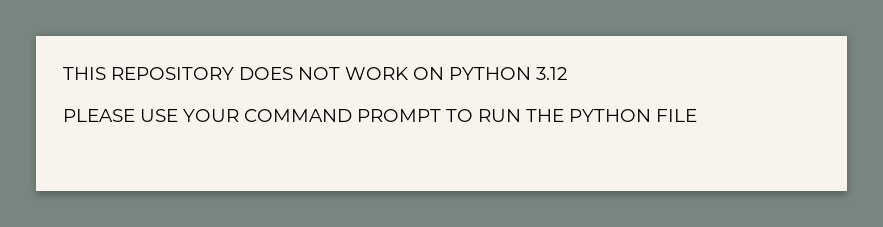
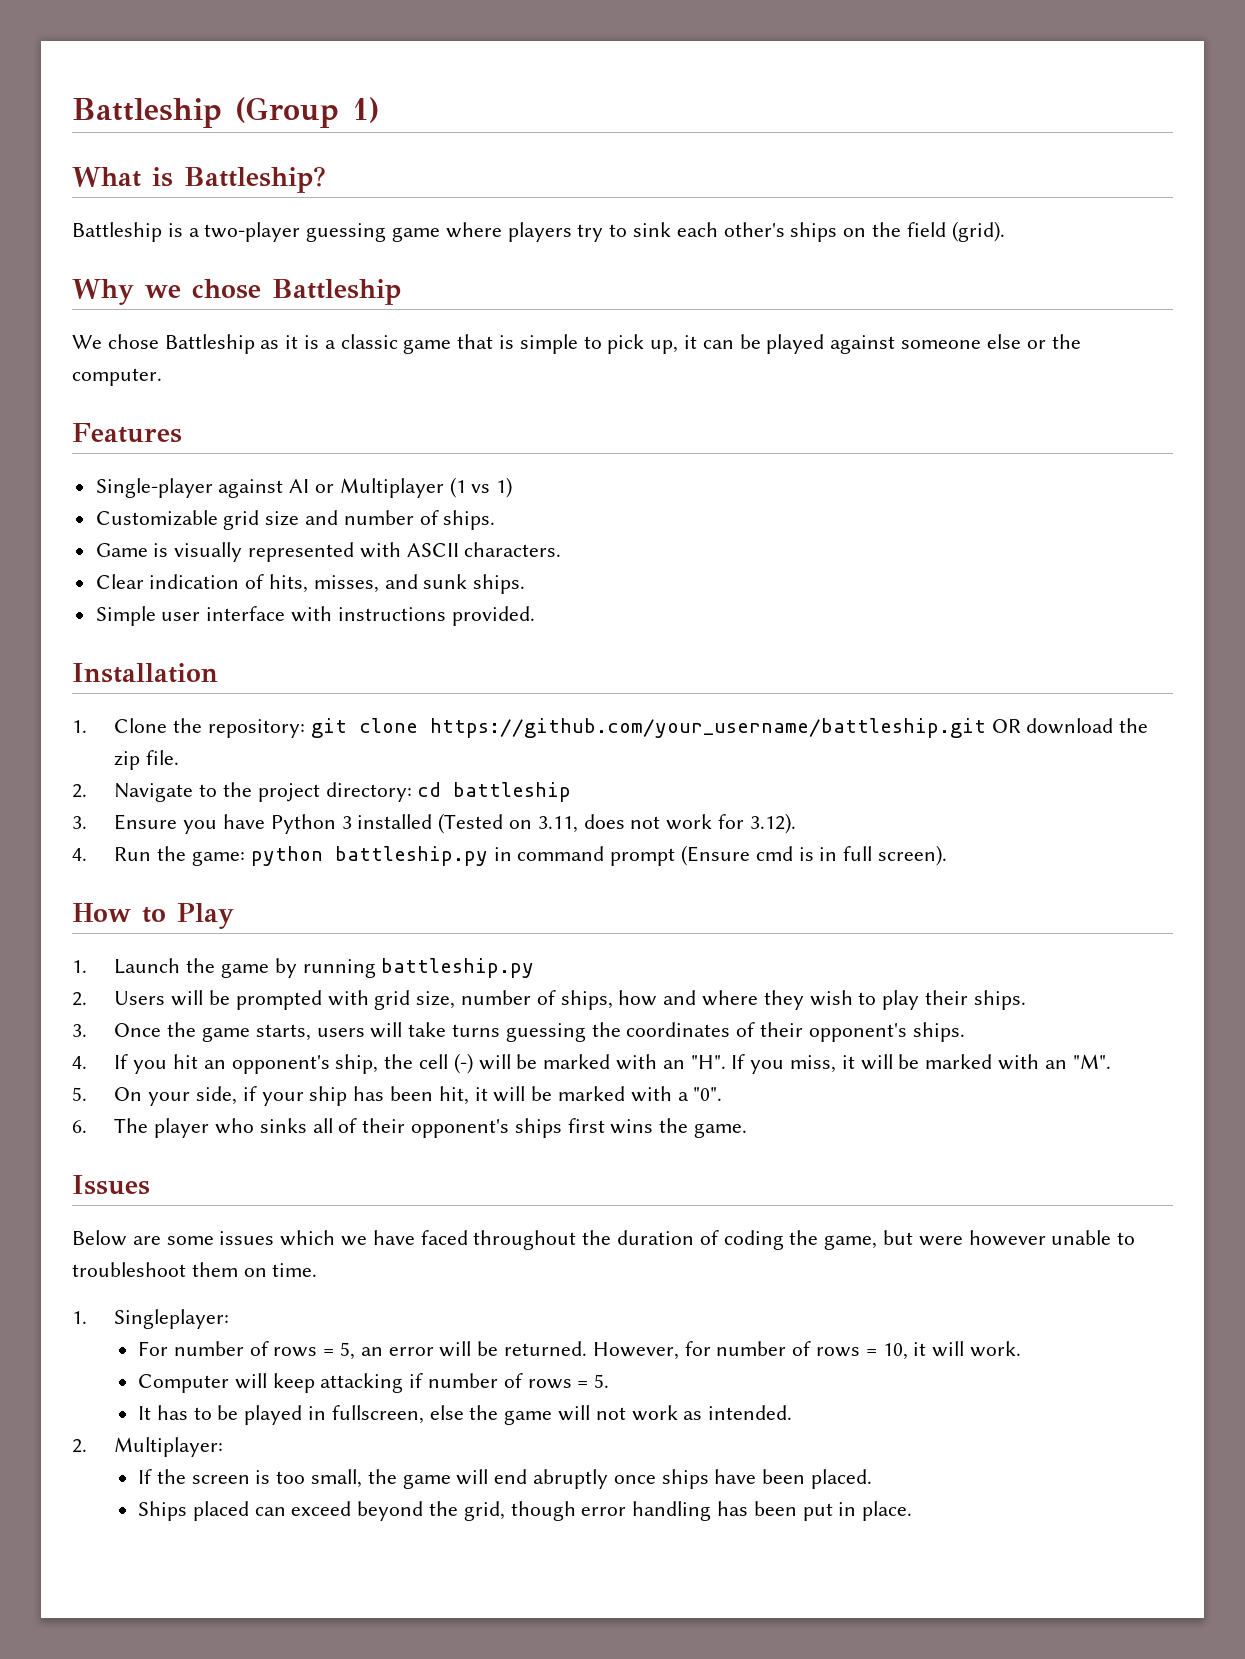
- THIS REPOSITORY DOES NOT WORK ON PYTHON 3.12
- PLEASE USE YOUR COMMAND PROMPT TO RUN THE PYTHON FILE
+ Battleship (Group 1)
+ What is Battleship?
+ Battleship is a two-player guessing game where players try to sink each other's ships on the field (grid).
+ Why we chose Battleship
+ We chose Battleship as it is a classic game that is simple to pick up, it can be played against someone else or the computer.
+ Features
+ Single-player against AI or Multiplayer (1 vs 1)
+ Customizable grid size and number of ships.
+ Game is visually represented with ASCII characters.
+ Clear indication of hits, misses, and sunk ships.
+ Simple user interface with instructions provided.
+ Installation
+ 1. Clone the repository: git clone https://github.com/your_username/battleship.git OR download the zip file.
+ 2. Navigate to the project directory: cd battleship
+ 3. Ensure you have Python 3 installed (Tested on 3.11, does not work for 3.12).
+ 4. Run the game: python battleship.py in command prompt (Ensure cmd is in full screen).
+ How to Play
+ 1. Launch the game by running battleship.py
+ 2. Users will be prompted with grid size, number of ships, how and where they wish to play their ships.
+ 3. Once the game starts, users will take turns guessing the coordinates of their opponent's ships.
+ 4. If you hit an opponent's ship, the cell (-) will be marked with an "H". If you miss, it will be marked with an "M".
+ 5. On your side, if your ship has been hit, it will be marked with a "0".
+ 6. The player who sinks all of their opponent's ships first wins the game.
+ Issues
+ Below are some issues which we have faced throughout the duration of coding the game, but were however unable to troubleshoot them on time.
+ 1. Singleplayer:
+ For number of rows = 5, an error will be returned. However, for number of rows = 10, it will work.
+ Computer will keep attacking if number of rows = 5.
+ It has to be played in fullscreen, else the game will not work as intended.
+ 2. Multiplayer:
+ If the screen is too small, the game will end abruptly once ships have been placed.
+ Ships placed can exceed beyond the grid, though error handling has been put in place.

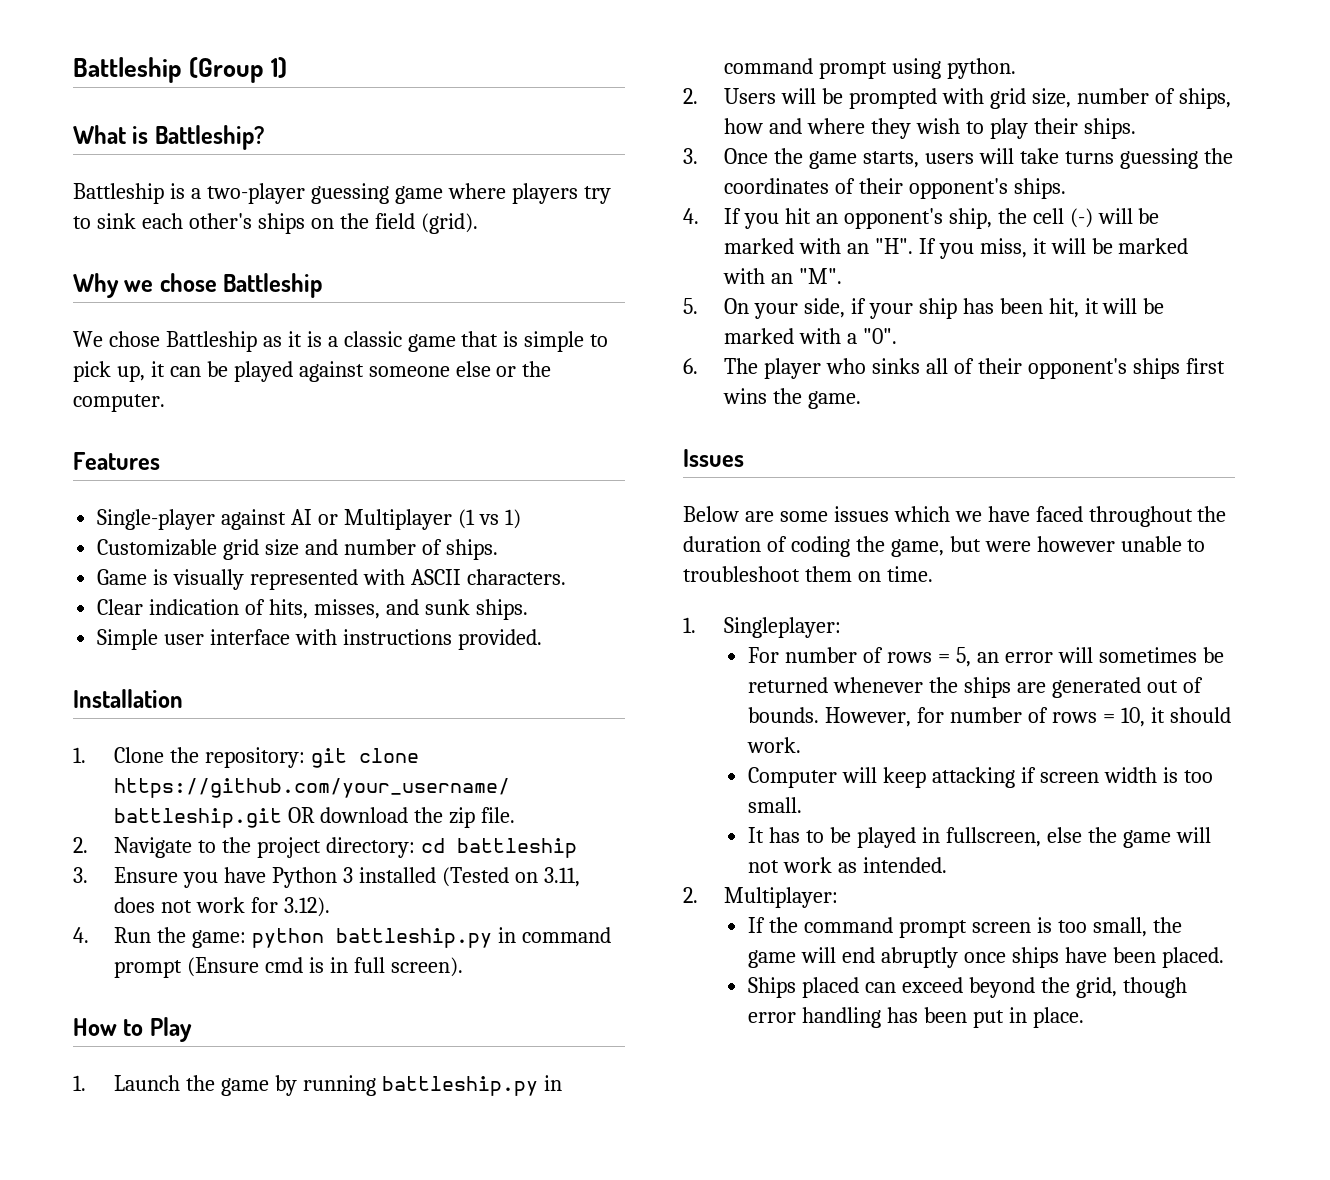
- 1. Launch the game by running battleship.py
+ 1. Launch the game by running battleship.py in command prompt using python.
- For number of rows = 5, an error will be returned.
+ For number of rows = 5, an error will sometimes be returned whenever the ships are generated out of bounds.
- However, for number of rows = 10, it will work.
+ However, for number of rows = 10, it should work.
- Computer will keep attacking if number of rows = 5.
+ Computer will keep attacking if screen width is too small.
- If the screen is too small, the game will end abruptly once ships have been placed.
+ If the command prompt screen is too small, the game will end abruptly once ships have been placed.

